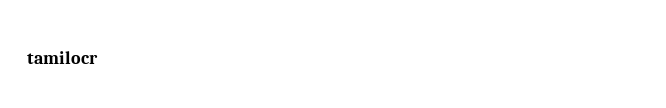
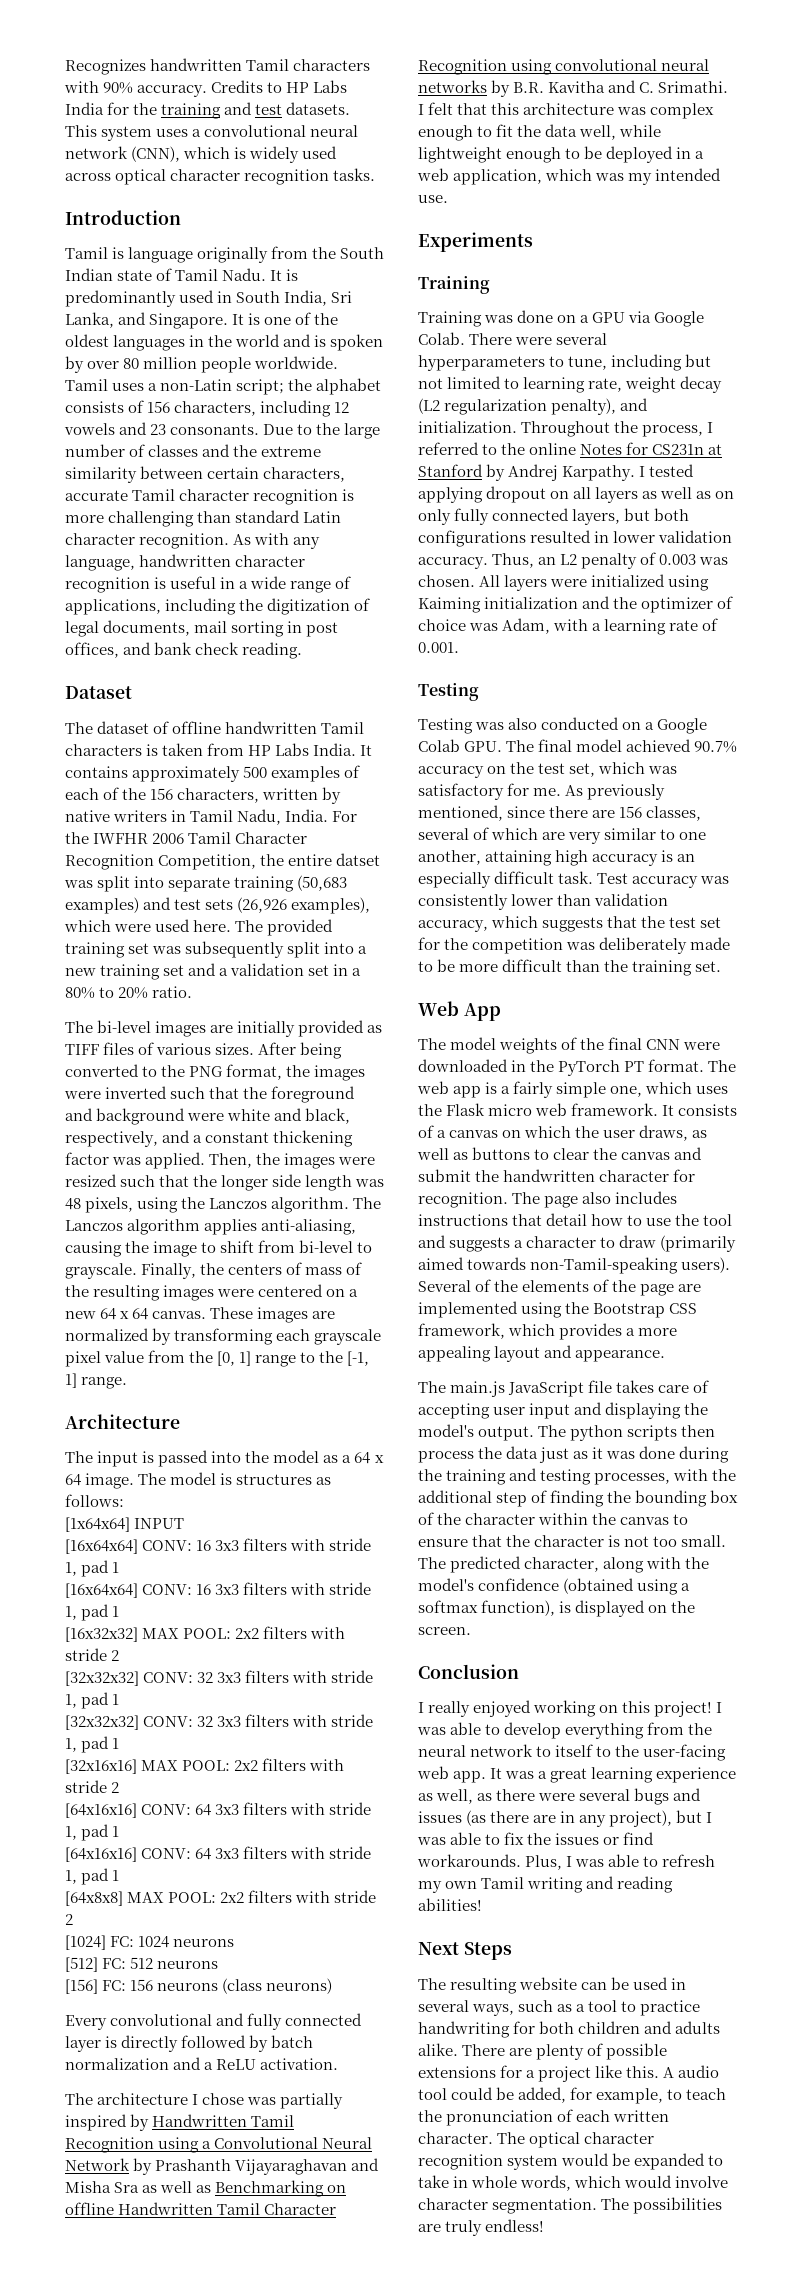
- tamilocr
+ Recognizes handwritten Tamil characters with 90% accuracy. Credits to HP Labs India for the training and test datasets. This system uses a convolutional neural network (CNN), which is widely used across optical character recognition tasks.
+ Introduction
+ Tamil is language originally from the South Indian state of Tamil Nadu. It is predominantly used in South India, Sri Lanka, and Singapore. It is one of the oldest languages in the world and is spoken by over 80 million people worldwide. Tamil uses a non-Latin script; the alphabet consists of 156 characters, including 12 vowels and 23 consonants. Due to the large number of classes and the extreme similarity between certain characters, accurate Tamil character recognition is more challenging than standard Latin character recognition. As with any language, handwritten character recognition is useful in a wide range of applications, including the digitization of legal documents, mail sorting in post offices, and bank check reading.
+ Dataset
+ The dataset of offline handwritten Tamil characters is taken from HP Labs India. It contains approximately 500 examples of each of the 156 characters, written by native writers in Tamil Nadu, India. For the IWFHR 2006 Tamil Character Recognition Competition, the entire datset was split into separate training (50,683 examples) and test sets (26,926 examples), which were used here. The provided training set was subsequently split into a new training set and a validation set in a 80% to 20% ratio.
+ The bi-level images are initially provided as TIFF files of various sizes. After being converted to the PNG format, the images were inverted such that the foreground and background were white and black, respectively, and a constant thickening factor was applied. Then, the images were resized such that the longer side length was 48 pixels, using the Lanczos algorithm. The Lanczos algorithm applies anti-aliasing, causing the image to shift from bi-level to grayscale. Finally, the centers of mass of the resulting images were centered on a new 64 x 64 canvas. These images are normalized by transforming each grayscale pixel value from the [0, 1] range to the [-1, 1] range.
+ Architecture
+ The input is passed into the model as a 64 x 64 image. The model is structures as follows:
+ [1x64x64] INPUT
+ [16x64x64] CONV: 16 3x3 filters with stride 1, pad 1
+ [16x64x64] CONV: 16 3x3 filters with stride 1, pad 1
+ [16x32x32] MAX POOL: 2x2 filters with stride 2
+ [32x32x32] CONV: 32 3x3 filters with stride 1, pad 1
+ [32x32x32] CONV: 32 3x3 filters with stride 1, pad 1
+ [32x16x16] MAX POOL: 2x2 filters with stride 2
+ [64x16x16] CONV: 64 3x3 filters with stride 1, pad 1
+ [64x16x16] CONV: 64 3x3 filters with stride 1, pad 1
+ [64x8x8] MAX POOL: 2x2 filters with stride 2
+ [1024] FC: 1024 neurons
+ [512] FC: 512 neurons
+ [156] FC: 156 neurons (class neurons)
+ Every convolutional and fully connected layer is directly followed by batch normalization and a ReLU activation.
+ The architecture I chose was partially inspired by Handwritten Tamil Recognition using a Convolutional Neural Network by Prashanth Vijayaraghavan and Misha Sra as well as Benchmarking on offline Handwritten Tamil Character Recognition using convolutional neural networks by B.R. Kavitha and C. Srimathi. I felt that this architecture was complex enough to fit the data well, while lightweight enough to be deployed in a web application, which was my intended use.
+ Experiments
+ Training
+ Training was done on a GPU via Google Colab. There were several hyperparameters to tune, including but not limited to learning rate, weight decay (L2 regularization penalty), and initialization. Throughout the process, I referred to the online Notes for CS231n at Stanford by Andrej Karpathy. I tested applying dropout on all layers as well as on only fully connected layers, but both configurations resulted in lower validation accuracy. Thus, an L2 penalty of 0.003 was chosen. All layers were initialized using Kaiming initialization and the optimizer of choice was Adam, with a learning rate of 0.001.
+ Testing
+ Testing was also conducted on a Google Colab GPU. The final model achieved 90.7% accuracy on the test set, which was satisfactory for me. As previously mentioned, since there are 156 classes, several of which are very similar to one another, attaining high accuracy is an especially difficult task. Test accuracy was consistently lower than validation accuracy, which suggests that the test set for the competition was deliberately made to be more difficult than the training set.
+ Web App
+ The model weights of the final CNN were downloaded in the PyTorch PT format. The web app is a fairly simple one, which uses the Flask micro web framework. It consists of a canvas on which the user draws, as well as buttons to clear the canvas and submit the handwritten character for recognition. The page also includes instructions that detail how to use the tool and suggests a character to draw (primarily aimed towards non-Tamil-speaking users). Several of the elements of the page are implemented using the Bootstrap CSS framework, which provides a more appealing layout and appearance.
+ The main.js JavaScript file takes care of accepting user input and displaying the model's output. The python scripts then process the data just as it was done during the training and testing processes, with the additional step of finding the bounding box of the character within the canvas to ensure that the character is not too small. The predicted character, along with the model's confidence (obtained using a softmax function), is displayed on the screen.
+ Conclusion
+ I really enjoyed working on this project! I was able to develop everything from the neural network to itself to the user-facing web app. It was a great learning experience as well, as there were several bugs and issues (as there are in any project), but I was able to fix the issues or find workarounds. Plus, I was able to refresh my own Tamil writing and reading abilities!
+ Next Steps
+ The resulting website can be used in several ways, such as a tool to practice handwriting for both children and adults alike. There are plenty of possible extensions for a project like this. A audio tool could be added, for example, to teach the pronunciation of each written character. The optical character recognition system would be expanded to take in whole words, which would involve character segmentation. The possibilities are truly endless!

